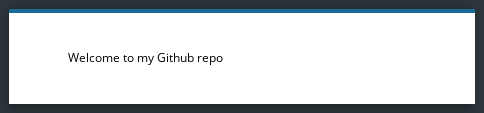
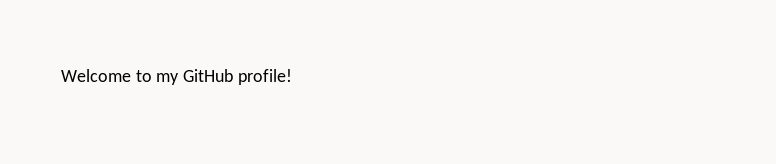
- Welcome to my Github repo
+ Welcome to my GitHub profile!

